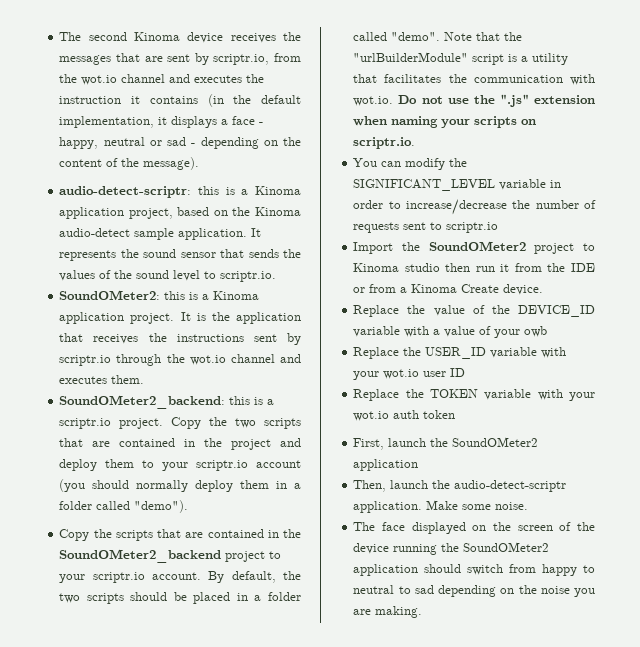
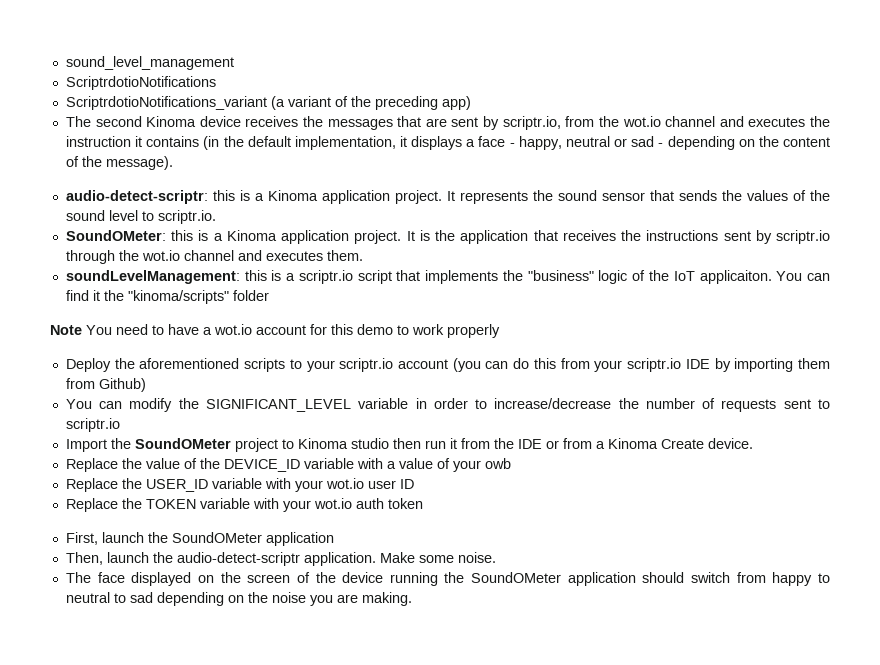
+ sound_level_management
+ ScriptrdotioNotifications
+ ScriptrdotioNotifications_variant (a variant of the preceding app)
- audio-detect-scriptr: this is a Kinoma application project, based on the Kinoma audio-detect sample application.
+ audio-detect-scriptr: this is a Kinoma application project.
- SoundOMeter2: this is a Kinoma application project.
+ SoundOMeter: this is a Kinoma application project.
- SoundOMeter2_backend: this is a scriptr.io project. Copy the two scripts that are contained in the project and deploy them to your scriptr.io account (you should normally deploy them in a folder called "demo").
- Copy the scripts that are contained in the SoundOMeter2_backend project to your scriptr.io account. By default, the two scripts should be placed in a folder called "demo". Note that the "urlBuilderModule" script is a utility that facilitates the communication with wot.io. Do not use the ".js" extension when naming your scripts on scriptr.io.
+ soundLevelManagement: this is a scriptr.io script that implements the "business" logic of the IoT applicaiton. You can find it the "kinoma/scripts" folder
+ Note You need to have a wot.io account for this demo to work properly
+ Deploy the aforementioned scripts to your scriptr.io account (you can do this from your scriptr.io IDE by importing them from Github)
- Import the SoundOMeter2 project to Kinoma studio then run it from the IDE or from a Kinoma Create device.
+ Import the SoundOMeter project to Kinoma studio then run it from the IDE or from a Kinoma Create device.
- First, launch the SoundOMeter2 application
+ First, launch the SoundOMeter application
- The face displayed on the screen of the device running the SoundOMeter2 application should switch from happy to neutral to sad depending on the noise you are making.
+ The face displayed on the screen of the device running the SoundOMeter application should switch from happy to neutral to sad depending on the noise you are making.

